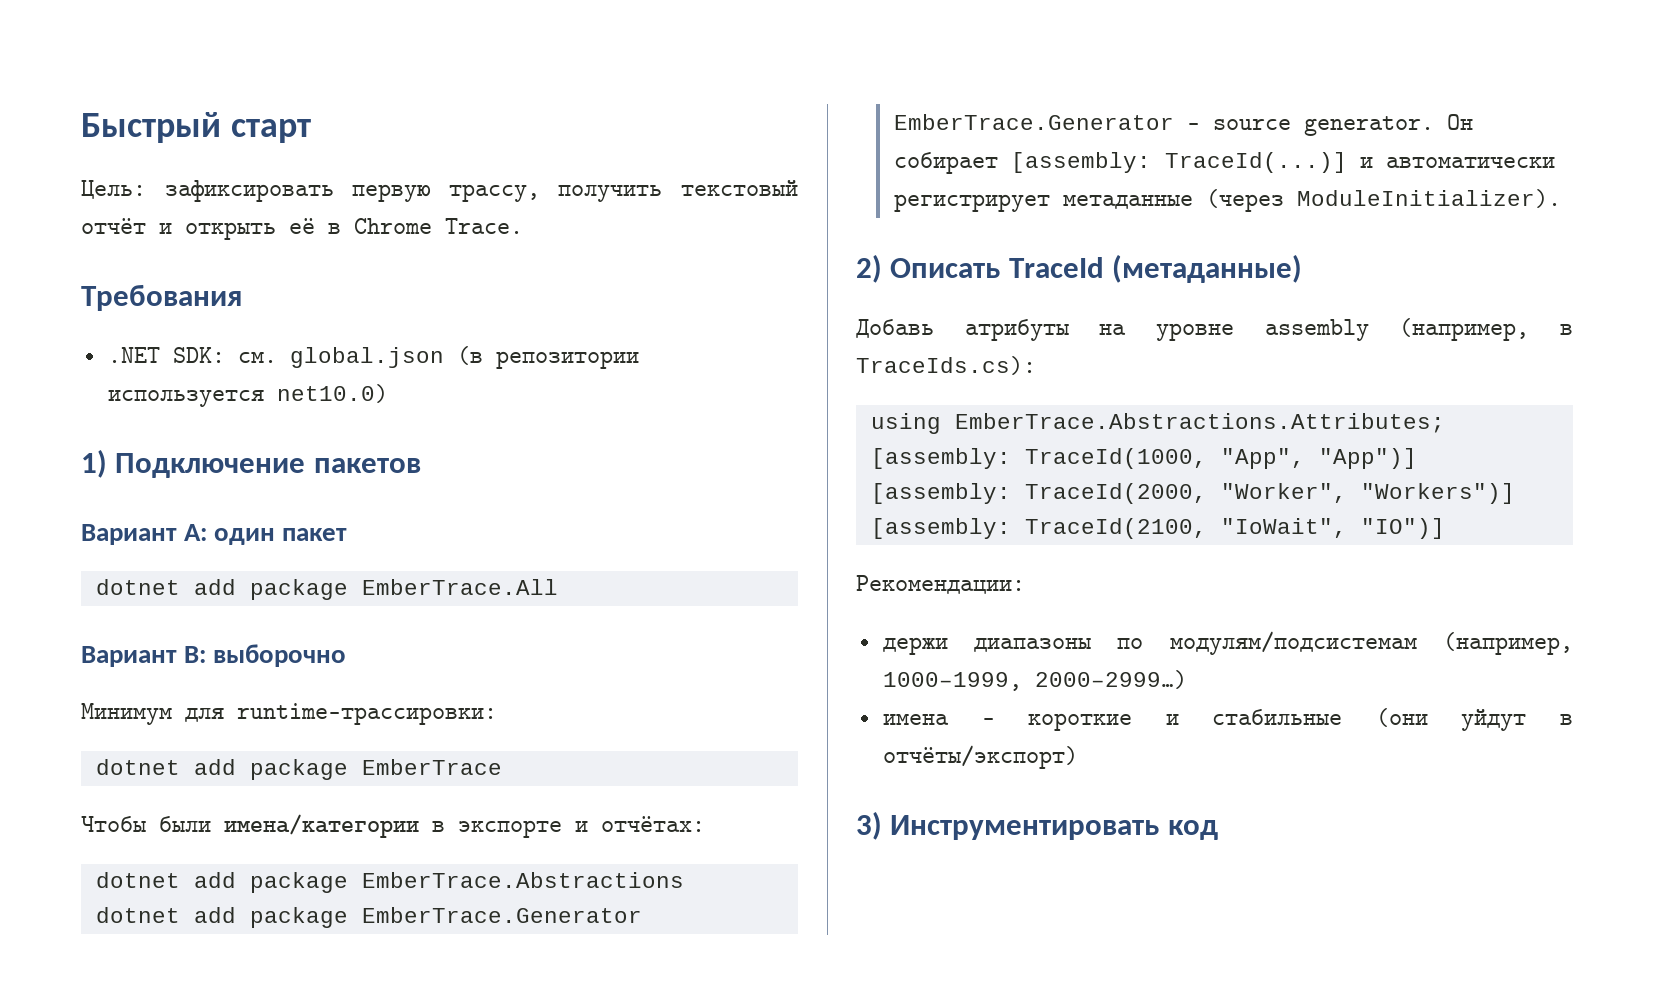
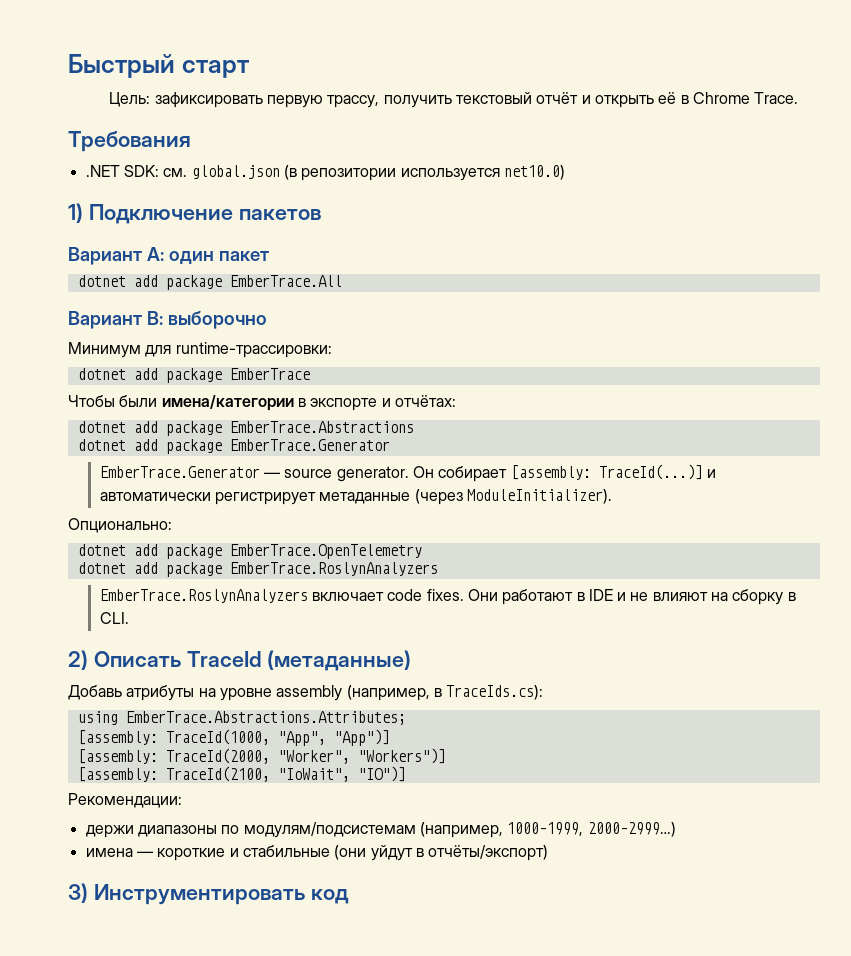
+ Опционально:
+ dotnet add package EmberTrace.OpenTelemetry
+ dotnet add package EmberTrace.RoslynAnalyzers
+ EmberTrace.RoslynAnalyzers включает code fixes. Они работают в IDE и не влияют на сборку в CLI.

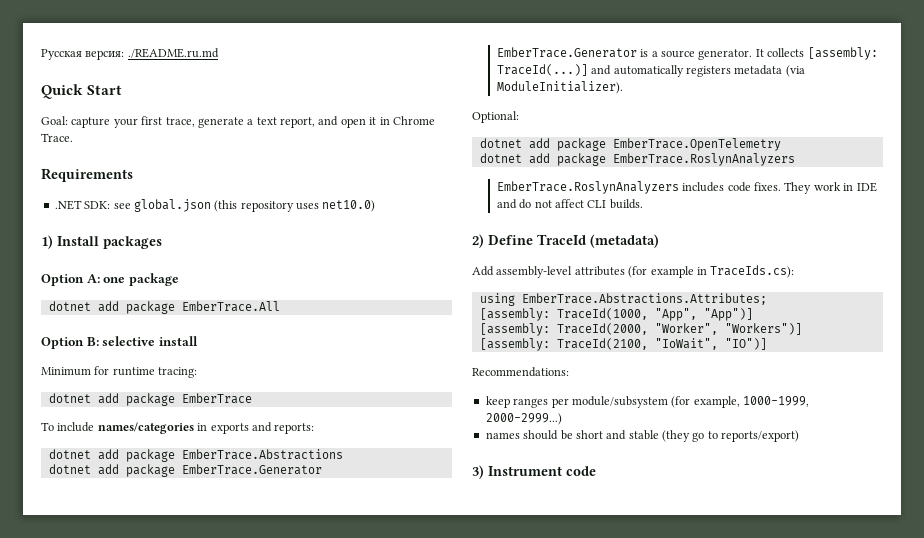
- Быстрый старт
- Цель: зафиксировать первую трассу, получить текстовый отчёт и открыть её в Chrome Trace.
+ Русская версия: ./README.ru.md
+ Quick Start
+ Goal: capture your first trace, generate a text report, and open it in Chrome Trace.
- Требования
+ Requirements
- .NET SDK: см. global.json (в репозитории используется net10.0)
- 1) Подключение пакетов
- Вариант A: один пакет
+ .NET SDK: see global.json (this repository uses net10.0)
+ 1) Install packages
+ Option A: one package
  dotnet add package EmberTrace.All
- Вариант B: выборочно
- Минимум для runtime-трассировки:
+ Option B: selective install
+ Minimum for runtime tracing:
  dotnet add package EmberTrace
- Чтобы были имена/категории в экспорте и отчётах:
+ To include names/categories in exports and reports:
- EmberTrace.Generator — source generator. Он собирает [assembly: TraceId(...)] и автоматически регистрирует метаданные (через ModuleInitializer).
+ EmberTrace.Generator is a source generator. It collects [assembly: TraceId(...)] and automatically registers metadata (via ModuleInitializer).
- Опционально:
+ Optional:
- EmberTrace.RoslynAnalyzers включает code fixes.
+ EmberTrace.RoslynAnalyzers includes code fixes.
- Они работают в IDE и не влияют на сборку в CLI.
- 2) Описать TraceId (метаданные)
- Добавь атрибуты на уровне assembly (например, в TraceIds.cs):
+ They work in IDE and do not affect CLI builds.
+ 2) Define TraceId (metadata)
+ Add assembly-level attributes (for example in TraceIds.cs):
- Рекомендации:
- держи диапазоны по модулям/подсистемам (например, 1000–1999, 2000–2999…)
- имена — короткие и стабильные (они уйдут в отчёты/экспорт)
+ Recommendations:
+ keep ranges per module/subsystem (for example, 1000-1999, 2000-2999...)
+ names should be short and stable (they go to reports/export)
- 3) Инструментировать код
+ 3) Instrument code

